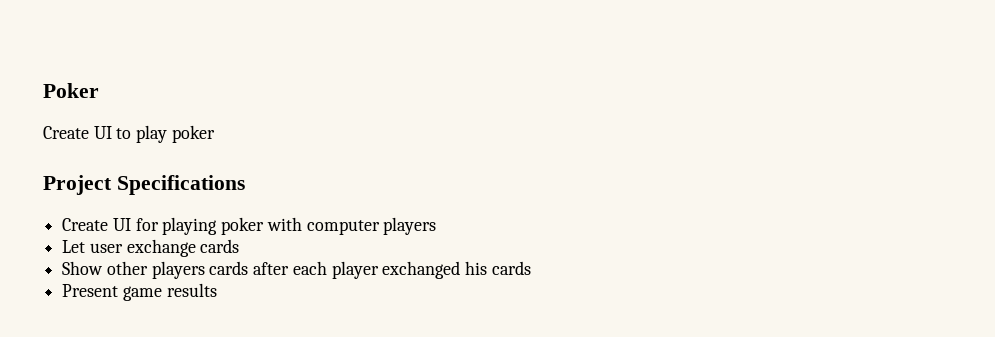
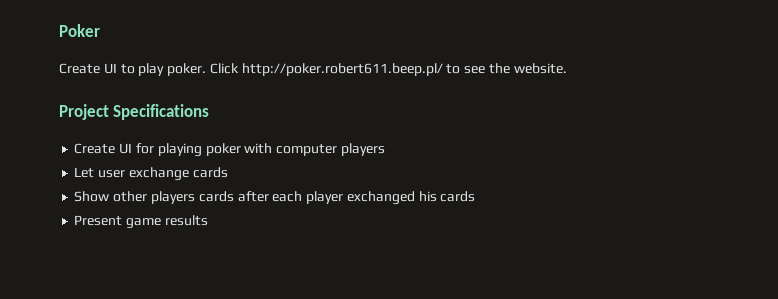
- Create UI to play poker
+ Create UI to play poker. Click http://poker.robert611.beep.pl/ to see the website.

